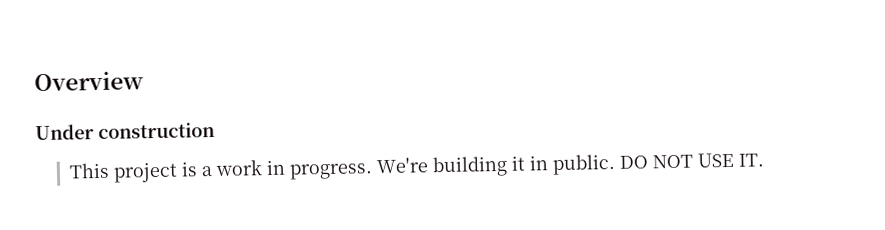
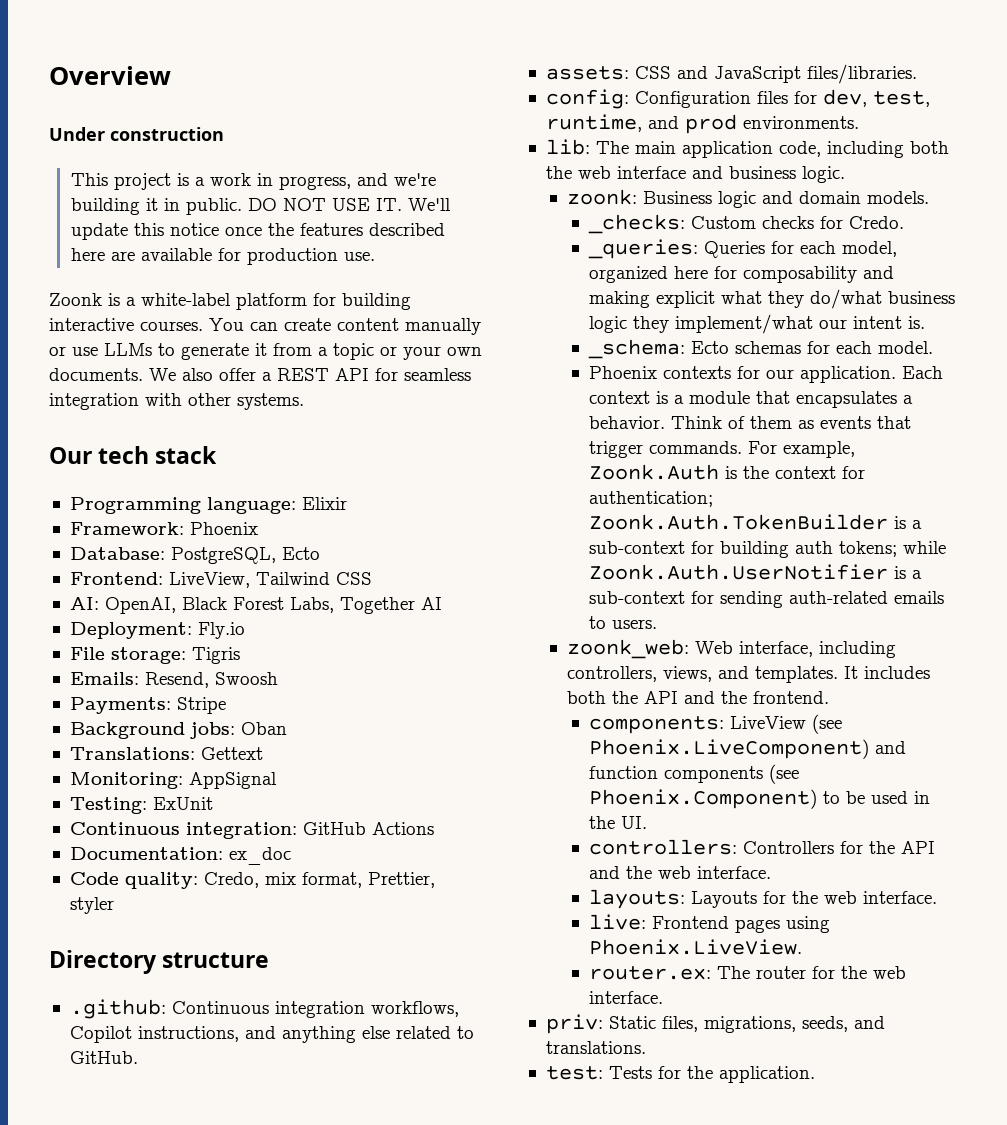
- This project is a work in progress. We're building it in public.
+ This project is a work in progress, and we're building it in public.
- DO NOT USE IT.
+ DO NOT USE IT. We'll update this notice once the features described here are available for production use.
+ Zoonk is a white-label platform for building interactive courses. You can create content manually or use LLMs to generate it from a topic or your own documents. We also offer a REST API for seamless integration with other systems.
+ Our tech stack
+ Programming language: Elixir
+ Framework: Phoenix
+ Database: PostgreSQL, Ecto
+ Frontend: LiveView, Tailwind CSS
+ AI: OpenAI, Black Forest Labs, Together AI
+ Deployment: Fly.io
+ File storage: Tigris
+ Emails: Resend, Swoosh
+ Payments: Stripe
+ Background jobs: Oban
+ Translations: Gettext
+ Monitoring: AppSignal
+ Testing: ExUnit
+ Continuous integration: GitHub Actions
+ Documentation: ex_doc
+ Code quality: Credo, mix format, Prettier, styler
+ Directory structure
+ .github: Continuous integration workflows, Copilot instructions, and anything else related to GitHub.
+ assets: CSS and JavaScript files/libraries.
+ config: Configuration files for dev, test, runtime, and prod environments.
+ lib: The main application code, including both the web interface and business logic.
+ zoonk: Business logic and domain models.
+ _checks: Custom checks for Credo.
+ _queries: Queries for each model, organized here for composability and making explicit what they do/what business logic they implement/what our intent is.
+ _schema: Ecto schemas for each model.
+ Phoenix contexts for our application. Each context is a module that encapsulates a behavior. Think of them as events that trigger commands. For example, Zoonk.Auth is the context for authentication; Zoonk.Auth.TokenBuilder is a sub-context for building auth tokens; while Zoonk.Auth.UserNotifier is a sub-context for sending auth-related emails to users.
+ zoonk_web: Web interface, including controllers, views, and templates. It includes both the API and the frontend.
+ components: LiveView (see Phoenix.LiveComponent) and function components (see Phoenix.Component) to be used in the UI.
+ controllers: Controllers for the API and the web interface.
+ layouts: Layouts for the web interface.
+ live: Frontend pages using Phoenix.LiveView.
+ router.ex: The router for the web interface.
+ priv: Static files, migrations, seeds, and translations.
+ test: Tests for the application.

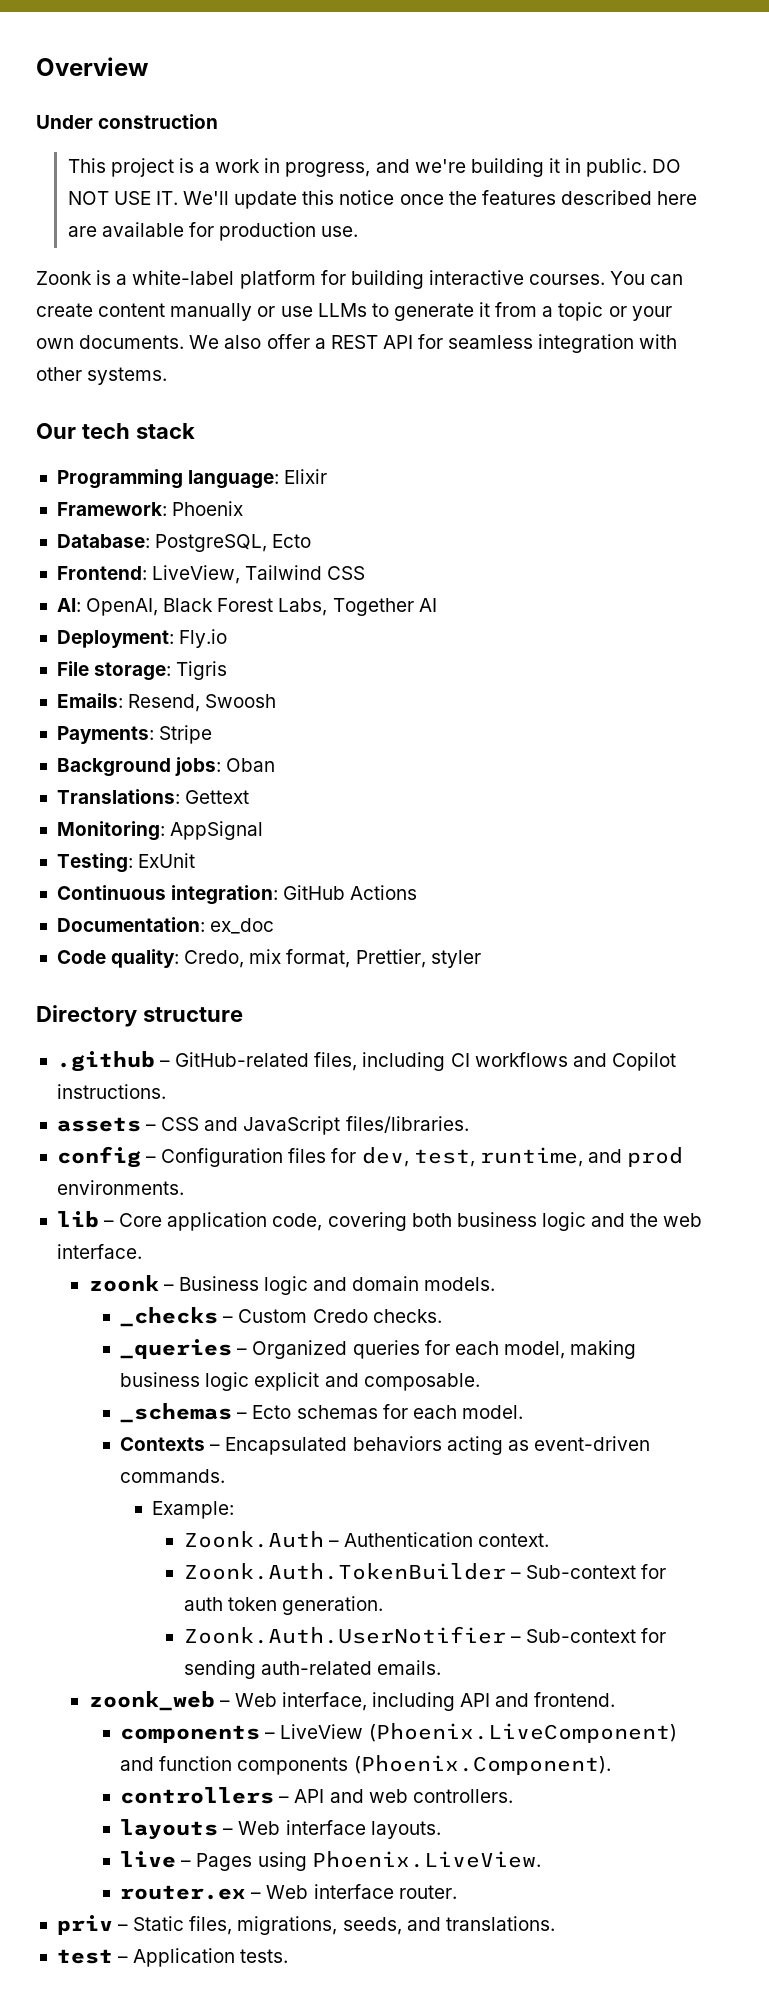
- .github: Continuous integration workflows, Copilot instructions, and anything else related to GitHub.
- assets: CSS and JavaScript files/libraries.
+ .github – GitHub-related files, including CI workflows and Copilot instructions.
+ assets – CSS and JavaScript files/libraries.
- config: Configuration files for dev, test, runtime, and prod environments.
+ config – Configuration files for dev, test, runtime, and prod environments.
- lib: The main application code, including both the web interface and business logic.
- zoonk: Business logic and domain models.
+ lib – Core application code, covering both business logic and the web interface.
+ zoonk – Business logic and domain models.
- _checks: Custom checks for Credo.
- _queries: Queries for each model, organized here for composability and making explicit what they do/what business logic they implement/what our intent is.
- _schema: Ecto schemas for each model.
+ _checks – Custom Credo checks.
+ _queries – Organized queries for each model, making business logic explicit and composable.
+ _schemas – Ecto schemas for each model.
- Phoenix contexts for our application. Each context is a module that encapsulates a behavior. Think of them as events that trigger commands. For example, Zoonk.Auth is the context for authentication; Zoonk.Auth.TokenBuilder is a sub-context for building auth tokens; while Zoonk.Auth.UserNotifier is a sub-context for sending auth-related emails to users.
- zoonk_web: Web interface, including controllers, views, and templates. It includes both the API and the frontend.
+ Contexts – Encapsulated behaviors acting as event-driven commands.
+ Example:
+ Zoonk.Auth – Authentication context.
+ Zoonk.Auth.TokenBuilder – Sub-context for auth token generation.
+ Zoonk.Auth.UserNotifier – Sub-context for sending auth-related emails.
+ zoonk_web – Web interface, including API and frontend.
- components: LiveView (see Phoenix.LiveComponent) and function components (see Phoenix.Component) to be used in the UI.
- controllers: Controllers for the API and the web interface.
- layouts: Layouts for the web interface.
- live: Frontend pages using Phoenix.LiveView.
- router.ex: The router for the web interface.
- priv: Static files, migrations, seeds, and translations.
+ components – LiveView (Phoenix.LiveComponent) and function components (Phoenix.Component).
+ controllers – API and web controllers.
+ layouts – Web interface layouts.
+ live – Pages using Phoenix.LiveView.
+ router.ex – Web interface router.
+ priv – Static files, migrations, seeds, and translations.
- test: Tests for the application.
+ test – Application tests.

